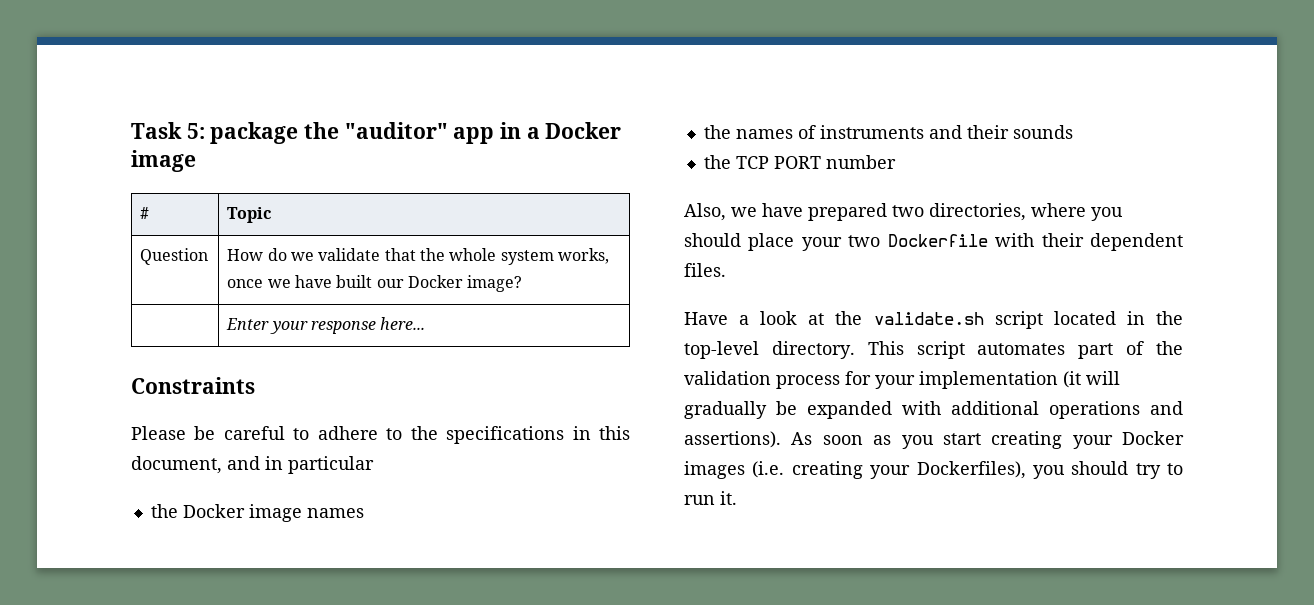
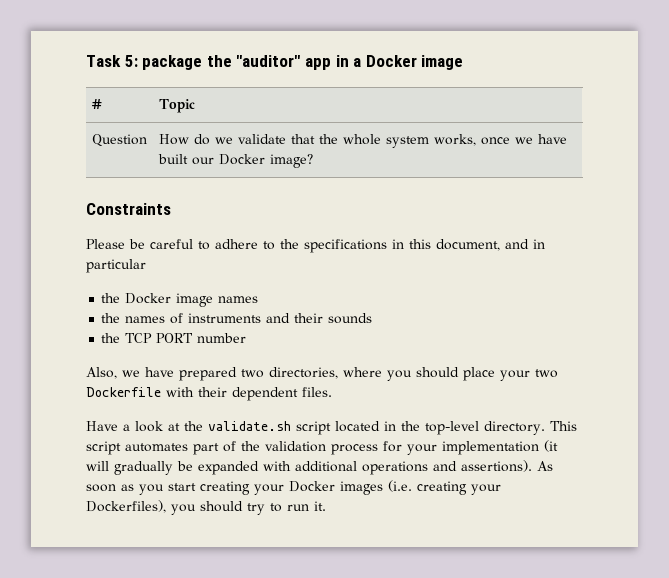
- | Enter your response here...

